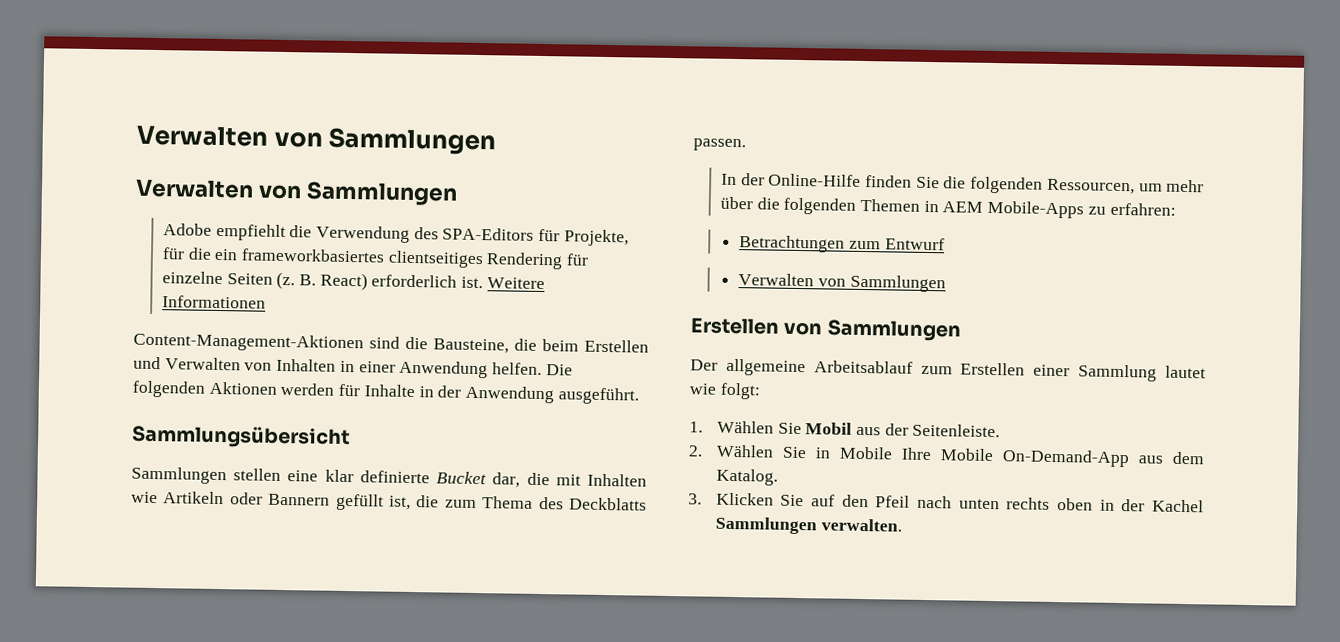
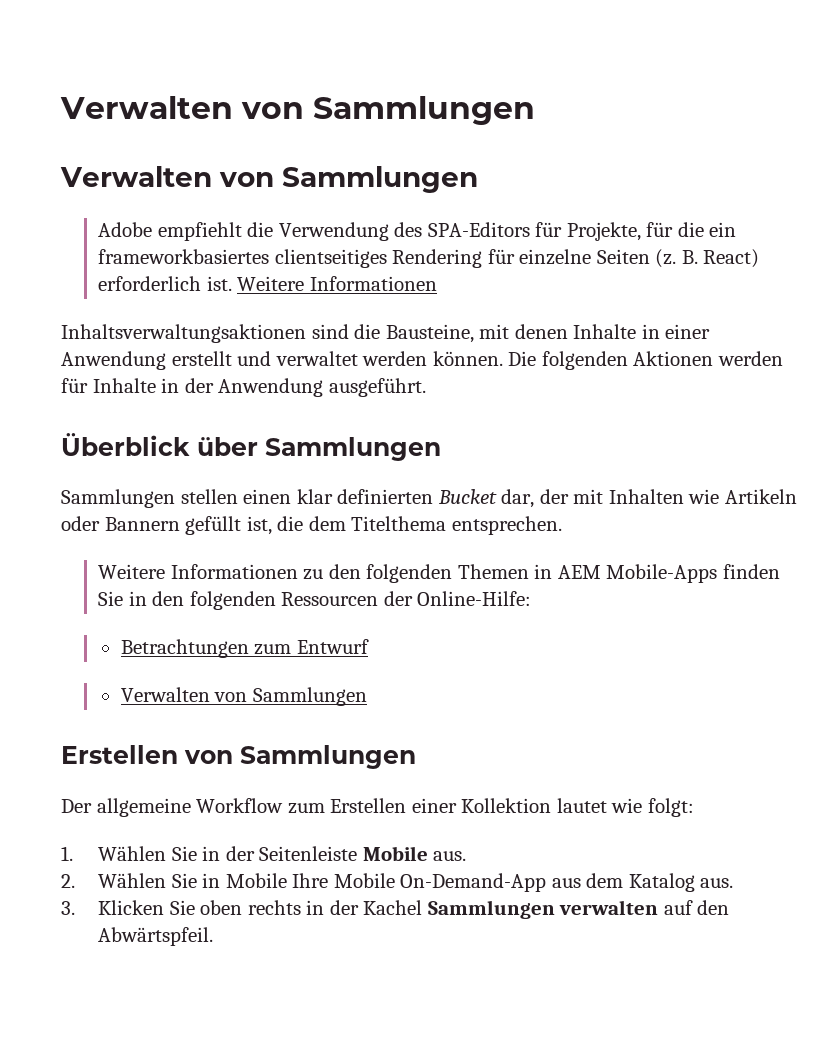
- Content-Management-Aktionen sind die Bausteine, die beim Erstellen und Verwalten von Inhalten in einer Anwendung helfen.
+ Inhaltsverwaltungsaktionen sind die Bausteine, mit denen Inhalte in einer Anwendung erstellt und verwaltet werden können.
- Sammlungsübersicht
+ Überblick über Sammlungen
- Sammlungen stellen eine klar definierte Bucket dar, die mit Inhalten wie Artikeln oder Bannern gefüllt ist, die zum Thema des Deckblatts passen.
- In der Online-Hilfe finden Sie die folgenden Ressourcen, um mehr über die folgenden Themen in AEM Mobile-Apps zu erfahren:
+ Sammlungen stellen einen klar definierten Bucket dar, der mit Inhalten wie Artikeln oder Bannern gefüllt ist, die dem Titelthema entsprechen.
+ Weitere Informationen zu den folgenden Themen in AEM Mobile-Apps finden Sie in den folgenden Ressourcen der Online-Hilfe:
- Der allgemeine Arbeitsablauf zum Erstellen einer Sammlung lautet wie folgt:
+ Der allgemeine Workflow zum Erstellen einer Kollektion lautet wie folgt:
- 1. Wählen Sie Mobil aus der Seitenleiste.
+ 1. Wählen Sie in der Seitenleiste Mobile aus.
- 2. Wählen Sie in Mobile Ihre Mobile On-Demand-App aus dem Katalog.
+ 2. Wählen Sie in Mobile Ihre Mobile On-Demand-App aus dem Katalog aus.
- 3. Klicken Sie auf den Pfeil nach unten rechts oben in der Kachel Sammlungen verwalten.
+ 3. Klicken Sie oben rechts in der Kachel Sammlungen verwalten auf den Abwärtspfeil.

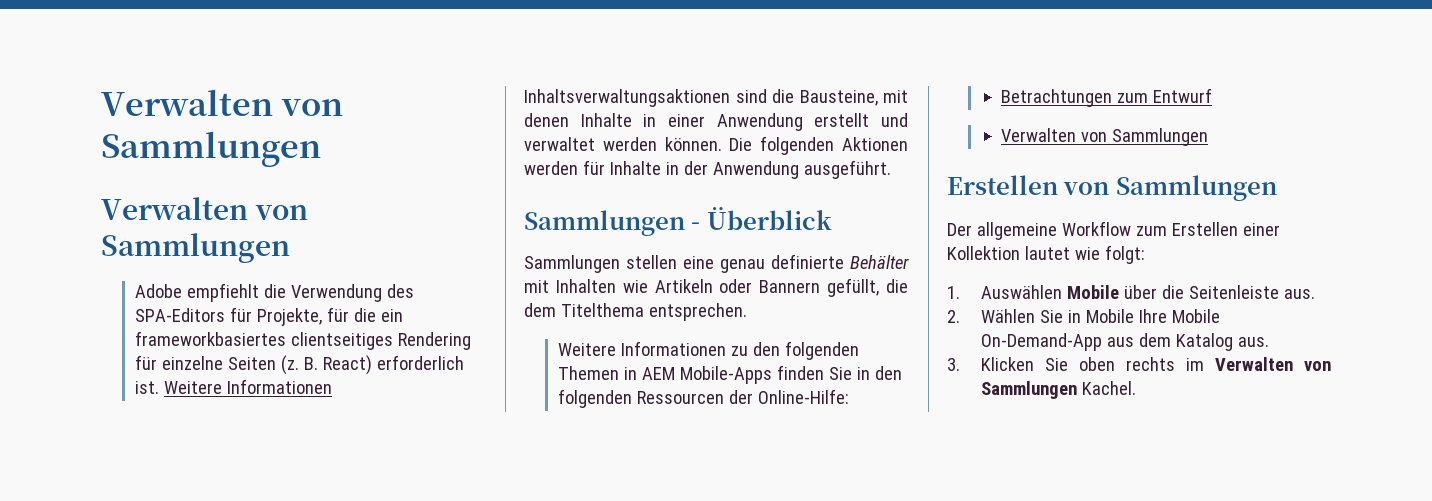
- Überblick über Sammlungen
+ Sammlungen - Überblick
- Sammlungen stellen einen klar definierten Bucket dar, der mit Inhalten wie Artikeln oder Bannern gefüllt ist, die dem Titelthema entsprechen.
+ Sammlungen stellen eine genau definierte Behälter mit Inhalten wie Artikeln oder Bannern gefüllt, die dem Titelthema entsprechen.
- 1. Wählen Sie in der Seitenleiste Mobile aus.
+ 1. Auswählen Mobile über die Seitenleiste aus.
- 3. Klicken Sie oben rechts in der Kachel Sammlungen verwalten auf den Abwärtspfeil.
+ 3. Klicken Sie oben rechts im Verwalten von Sammlungen Kachel.

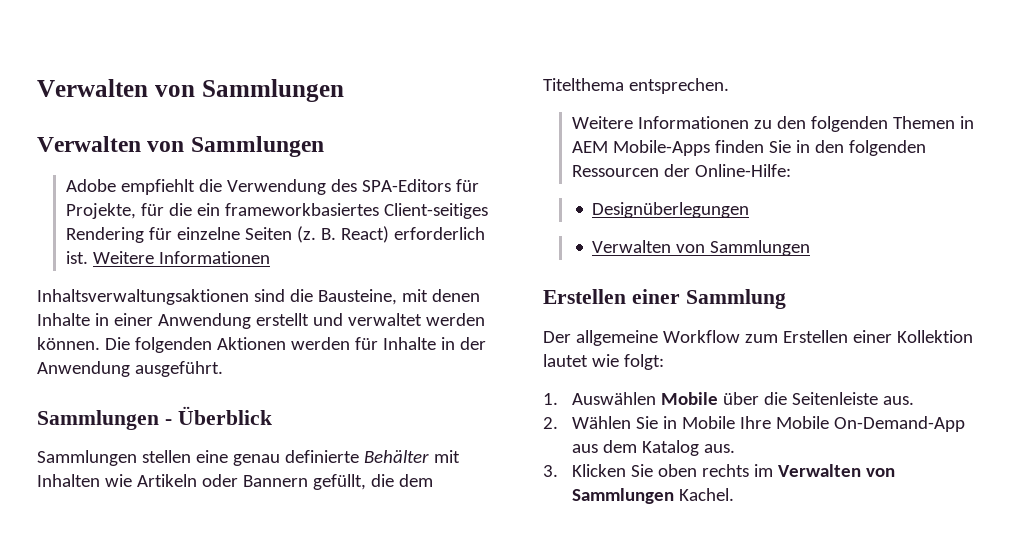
- Adobe empfiehlt die Verwendung des SPA-Editors für Projekte, für die ein frameworkbasiertes clientseitiges Rendering für einzelne Seiten (z.
+ Adobe empfiehlt die Verwendung des SPA-Editors für Projekte, für die ein frameworkbasiertes Client-seitiges Rendering für einzelne Seiten (z.
- Betrachtungen zum Entwurf
+ Designüberlegungen
- Erstellen von Sammlungen
+ Erstellen einer Sammlung

